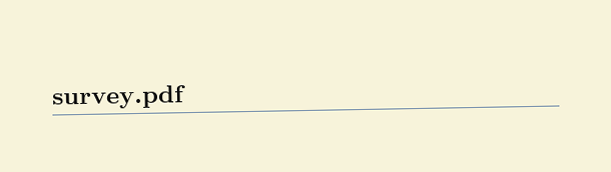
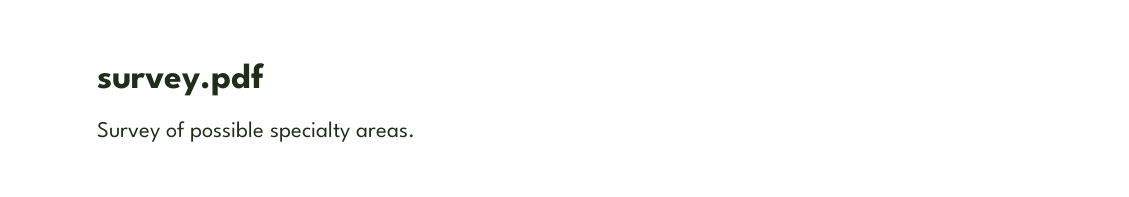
+ Survey of possible specialty areas.

